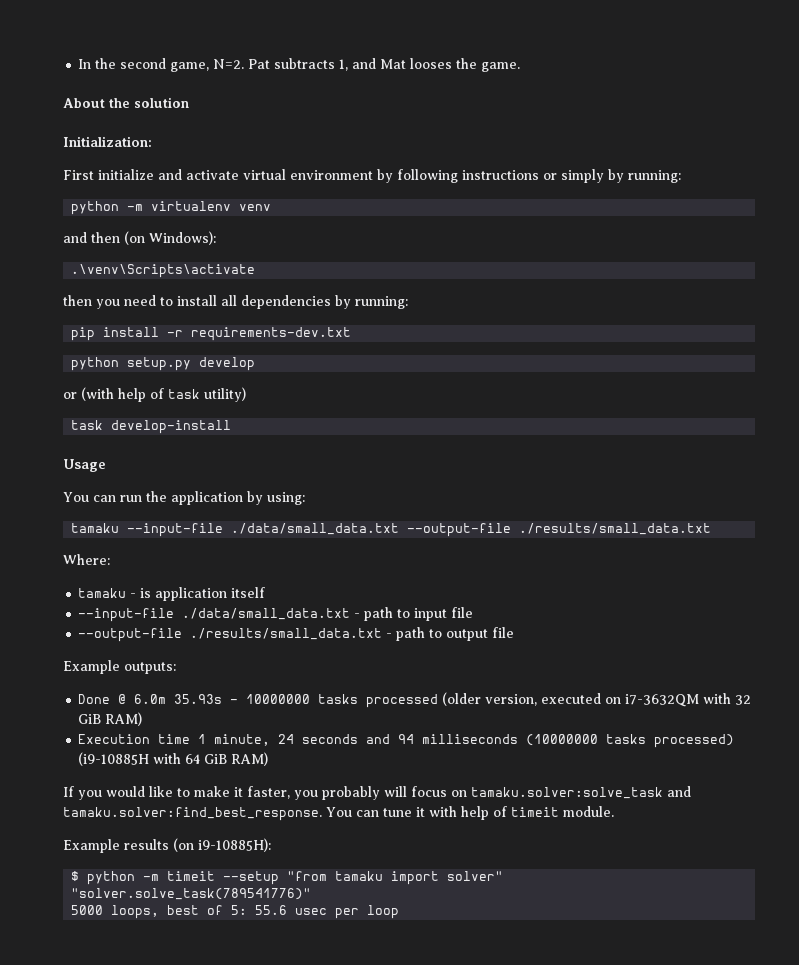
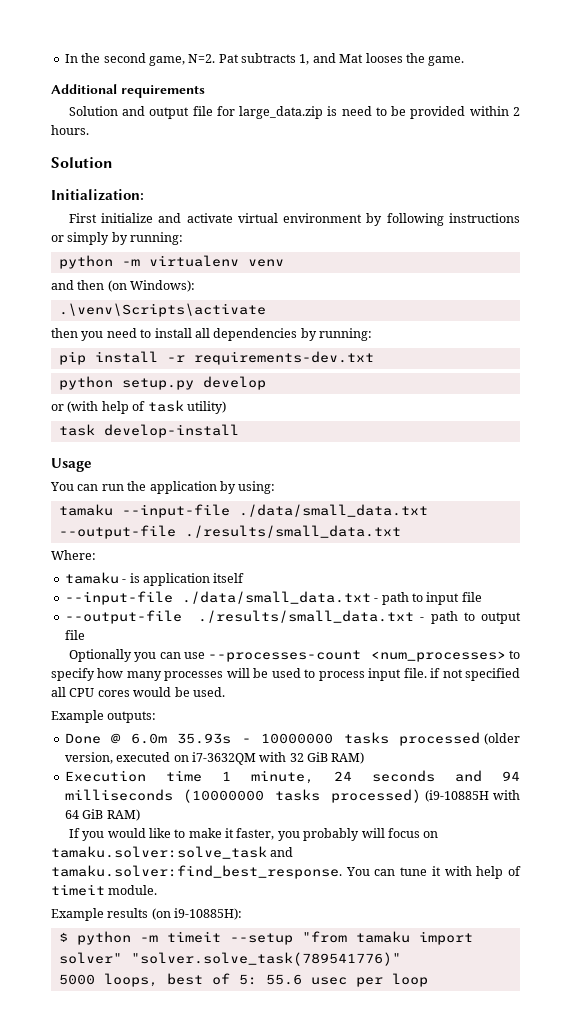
- About the solution
+ Additional requirements
+ Solution and output file for large_data.zip is need to be provided within 2 hours.
+ Solution
+ Optionally you can use --processes-count <num_processes> to specify how many processes will be used to process input file. if not specified all CPU cores would be used.

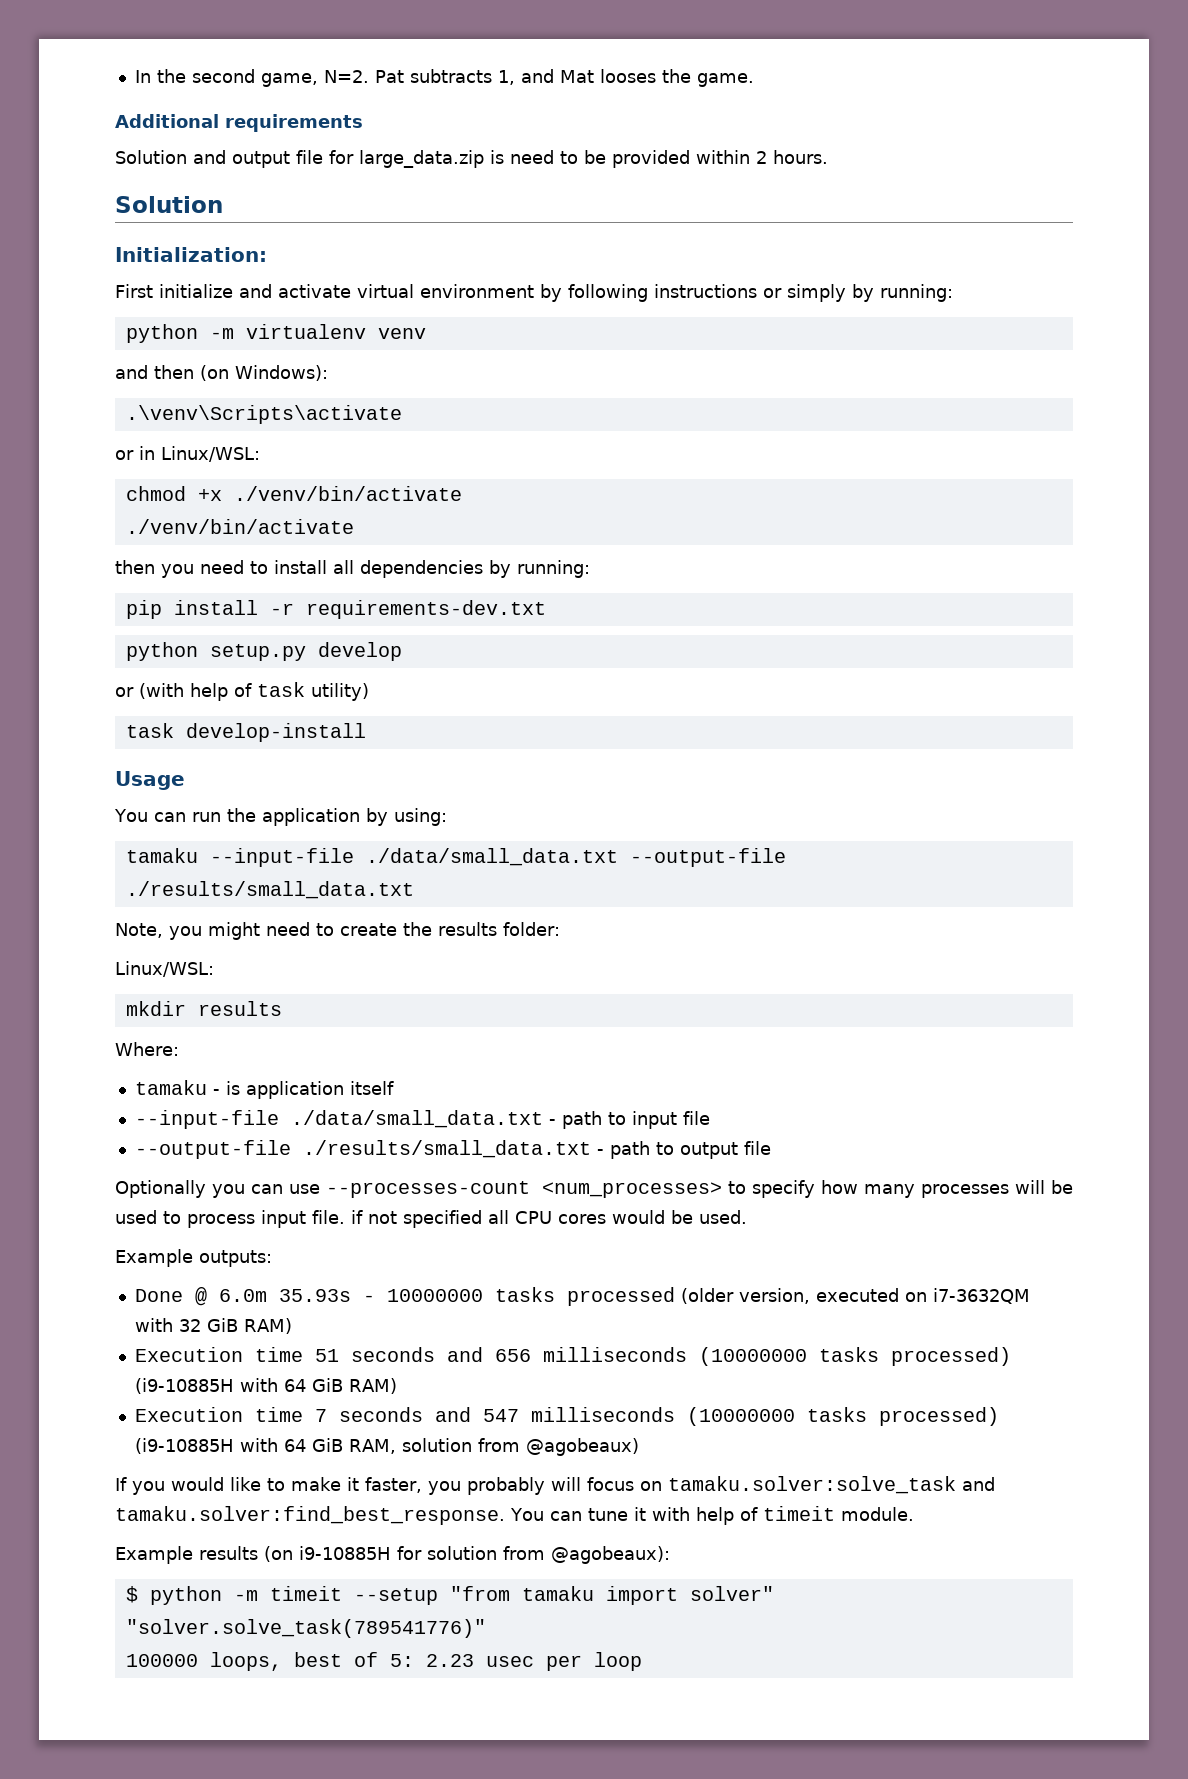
+ or in Linux/WSL:
+ chmod +x ./venv/bin/activate
+ ./venv/bin/activate
+ Note, you might need to create the results folder:
+ Linux/WSL:
+ mkdir results
- Execution time 1 minute, 24 seconds and 94 milliseconds (10000000 tasks processed) (i9-10885H with 64 GiB RAM)
+ Execution time 51 seconds and 656 milliseconds (10000000 tasks processed) (i9-10885H with 64 GiB RAM)
+ Execution time 7 seconds and 547 milliseconds (10000000 tasks processed) (i9-10885H with 64 GiB RAM, solution from @agobeaux)
- Example results (on i9-10885H):
+ Example results (on i9-10885H for solution from @agobeaux):
- 5000 loops, best of 5: 55.6 usec per loop
+ 100000 loops, best of 5: 2.23 usec per loop

